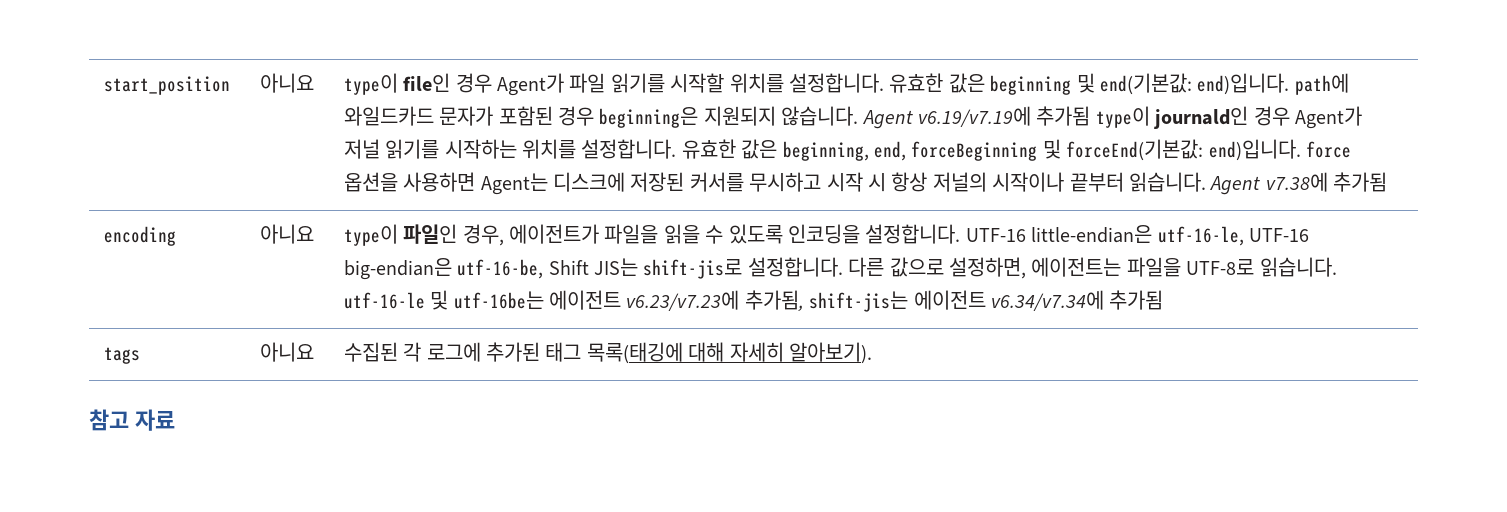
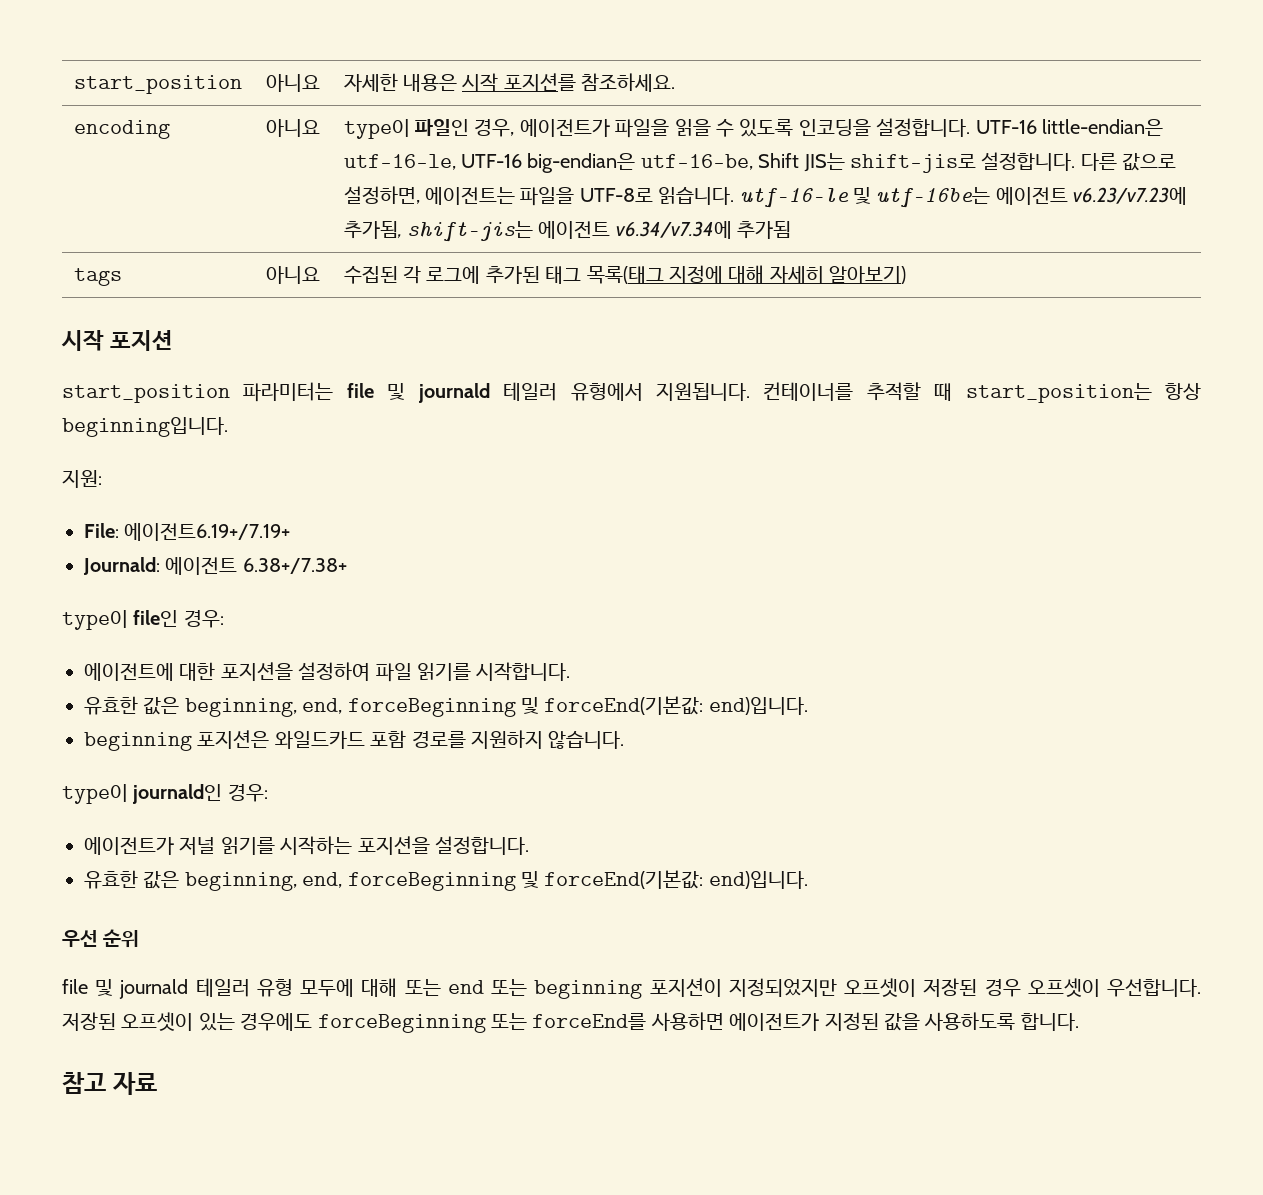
- type이 file인 경우 Agent가 파일 읽기를 시작할 위치를 설정합니다. 유효한 값은 beginning 및 end(기본값: end)입니다. path에 와일드카드 문자가 포함된 경우 beginning은 지원되지 않습니다. Agent v6.19/v7.19에 추가됨 type이 journald인 경우 Agent가 저널 읽기를 시작하는 위치를 설정합니다. 유효한 값은 beginning, end, forceBeginning 및 forceEnd(기본값: end)입니다. force 옵션을 사용하면 Agent는 디스크에 저장된 커서를 무시하고 시작 시 항상 저널의 시작이나 끝부터 읽습니다. Agent v7.38에 추가됨
+ 자세한 내용은 시작 포지션를 참조하세요.
- tags | 아니요 | 수집된 각 로그에 추가된 태그 목록(태깅에 대해 자세히 알아보기).
+ tags | 아니요 | 수집된 각 로그에 추가된 태그 목록(태그 지정에 대해 자세히 알아보기)
+ 시작 포지션
+ start_position 파라미터는 file 및 journald 테일러 유형에서 지원됩니다. 컨테이너를 추적할 때 start_position는 항상 beginning입니다.
+ 지원:
+ File: 에이전트6.19+/7.19+
+ Journald: 에이전트 6.38+/7.38+
+ type이 file인 경우:
+ 에이전트에 대한 포지션을 설정하여 파일 읽기를 시작합니다.
+ 유효한 값은 beginning, end, forceBeginning 및 forceEnd(기본값: end)입니다.
+ beginning 포지션은 와일드카드 포함 경로를 지원하지 않습니다.
+ type이 journald인 경우:
+ 에이전트가 저널 읽기를 시작하는 포지션을 설정합니다.
+ 유효한 값은 beginning, end, forceBeginning 및 forceEnd(기본값: end)입니다.
+ 우선 순위
+ file 및 journald 테일러 유형 모두에 대해 또는 end 또는 beginning 포지션이 지정되었지만 오프셋이 저장된 경우 오프셋이 우선합니다. 저장된 오프셋이 있는 경우에도 forceBeginning 또는 forceEnd를 사용하면 에이전트가 지정된 값을 사용하도록 합니다.

